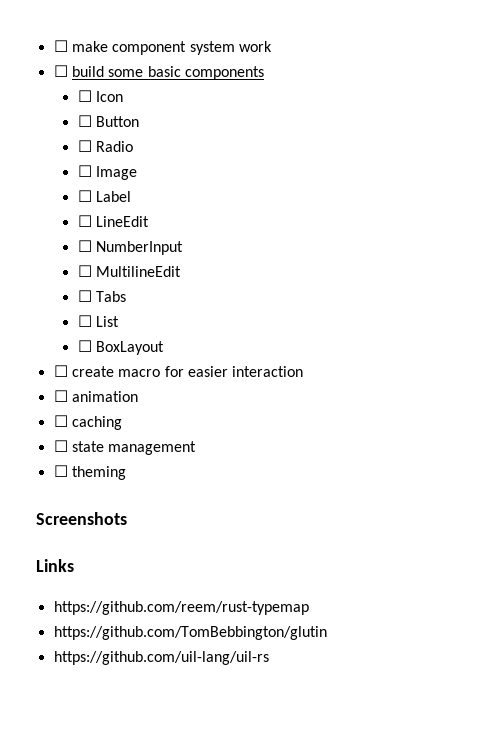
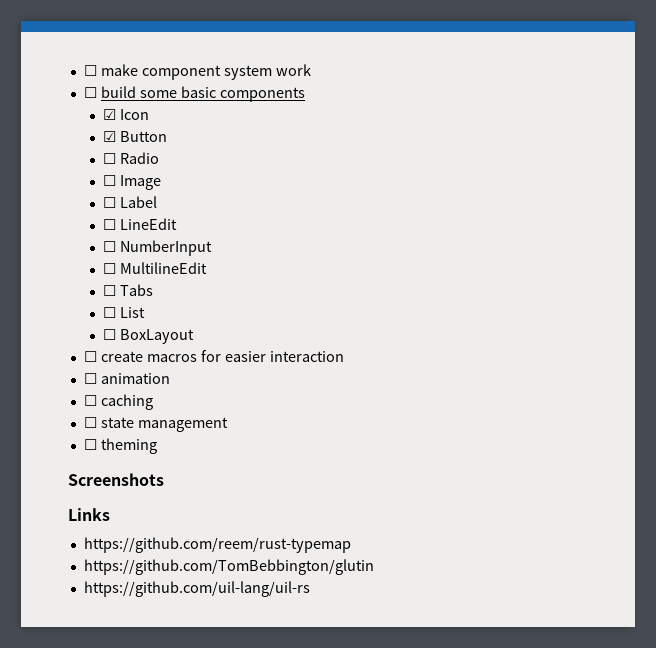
- ☐ Icon
+ ☑ Icon
- ☐ Button
+ ☑ Button
- ☐ create macro for easier interaction
+ ☐ create macros for easier interaction

